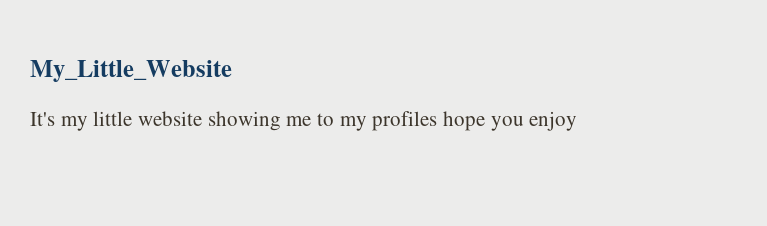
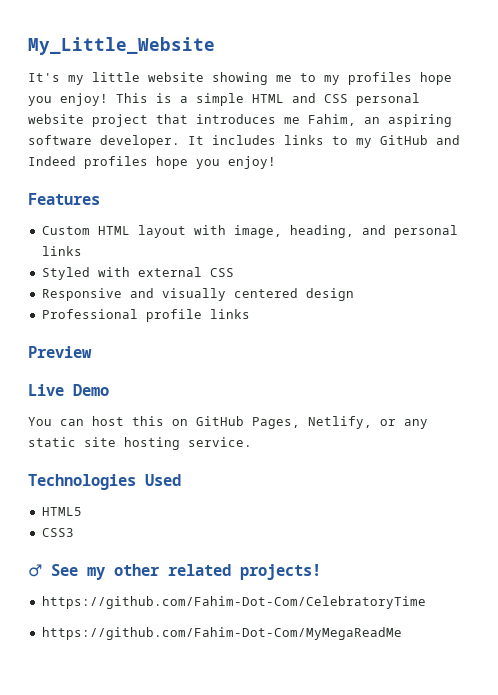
- It's my little website showing me to my profiles hope you enjoy
+ It's my little website showing me to my profiles hope you enjoy! This is a simple HTML and CSS personal website project that introduces me Fahim, an aspiring software developer. It includes links to my GitHub and Indeed profiles hope you enjoy!
+ Features
+ Custom HTML layout with image, heading, and personal links
+ Styled with external CSS
+ Responsive and visually centered design
+ Professional profile links
+ Preview
+ Live Demo
+ You can host this on GitHub Pages, Netlify, or any static site hosting service.
+ Technologies Used
+ HTML5
+ CSS3
+ ♂ See my other related projects!
+ https://github.com/Fahim-Dot-Com/CelebratoryTime
+ https://github.com/Fahim-Dot-Com/MyMegaReadMe

